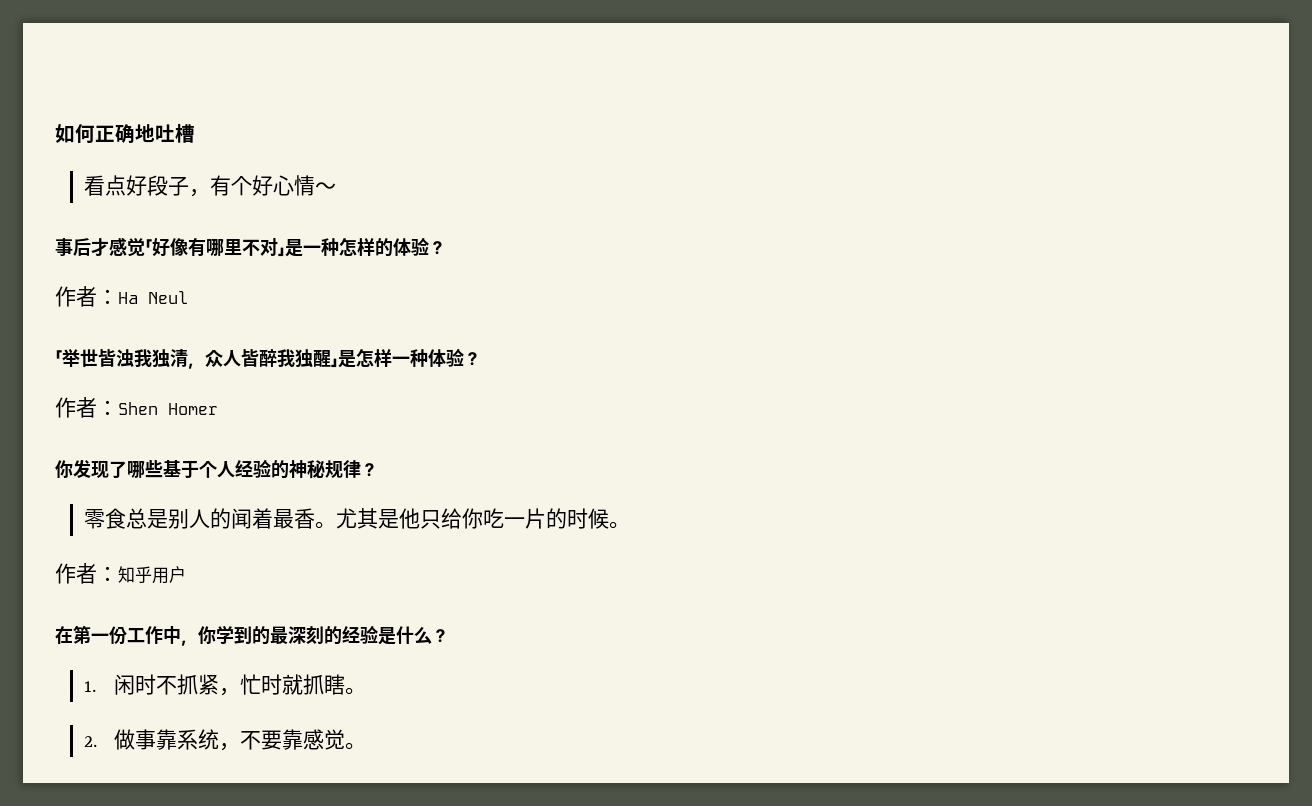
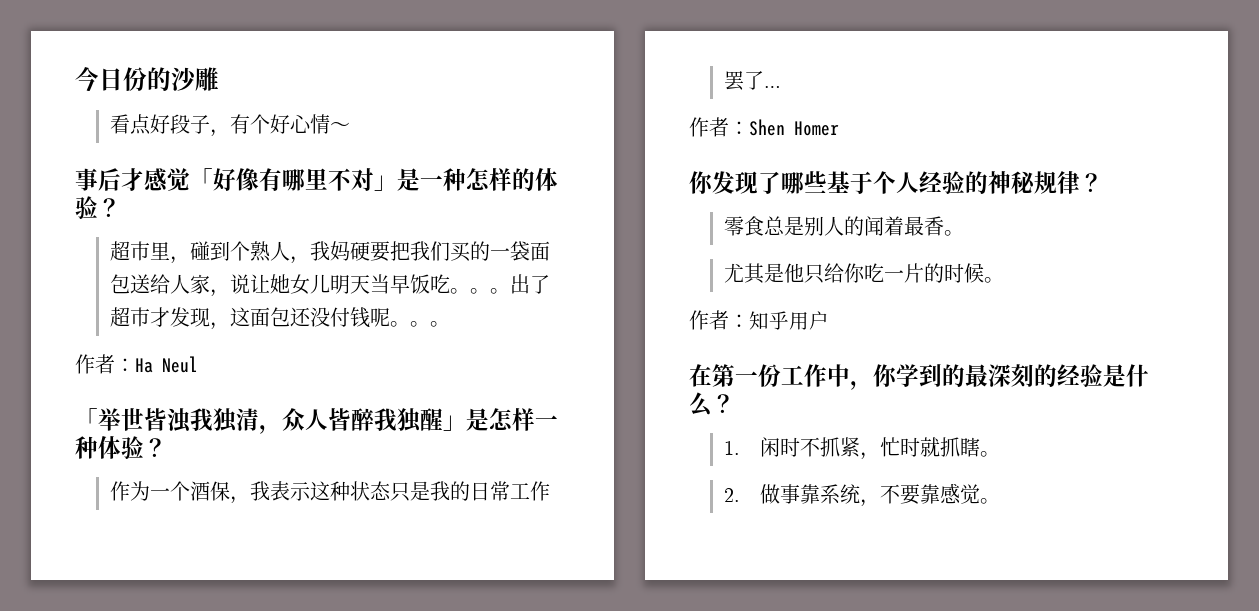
- 如何正确地吐槽
+ 今日份的沙雕
+ 超市里，碰到个熟人，我妈硬要把我们买的一袋面包送给人家，说让她女儿明天当早饭吃。。。出了超市才发现，这面包还没付钱呢。。。
+ 作为一个酒保，我表示这种状态只是我的日常工作罢了…
- 零食总是别人的闻着最香。尤其是他只给你吃一片的时候。
+ 零食总是别人的闻着最香。
+ 尤其是他只给你吃一片的时候。

